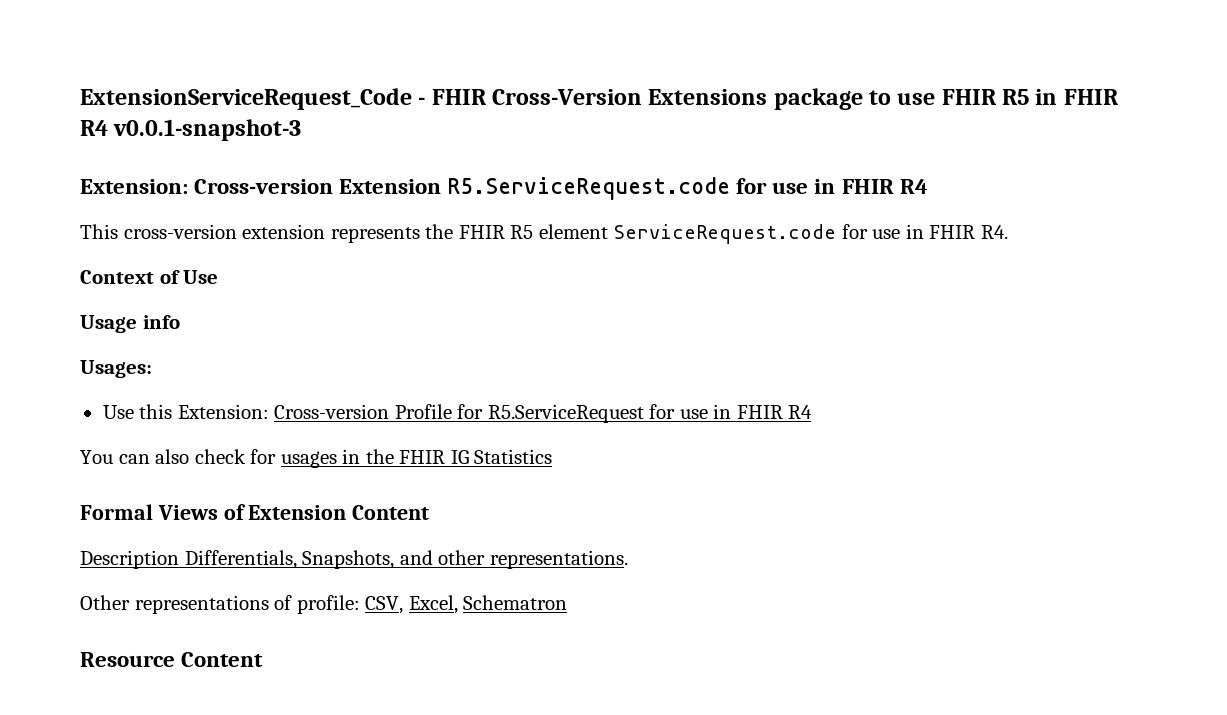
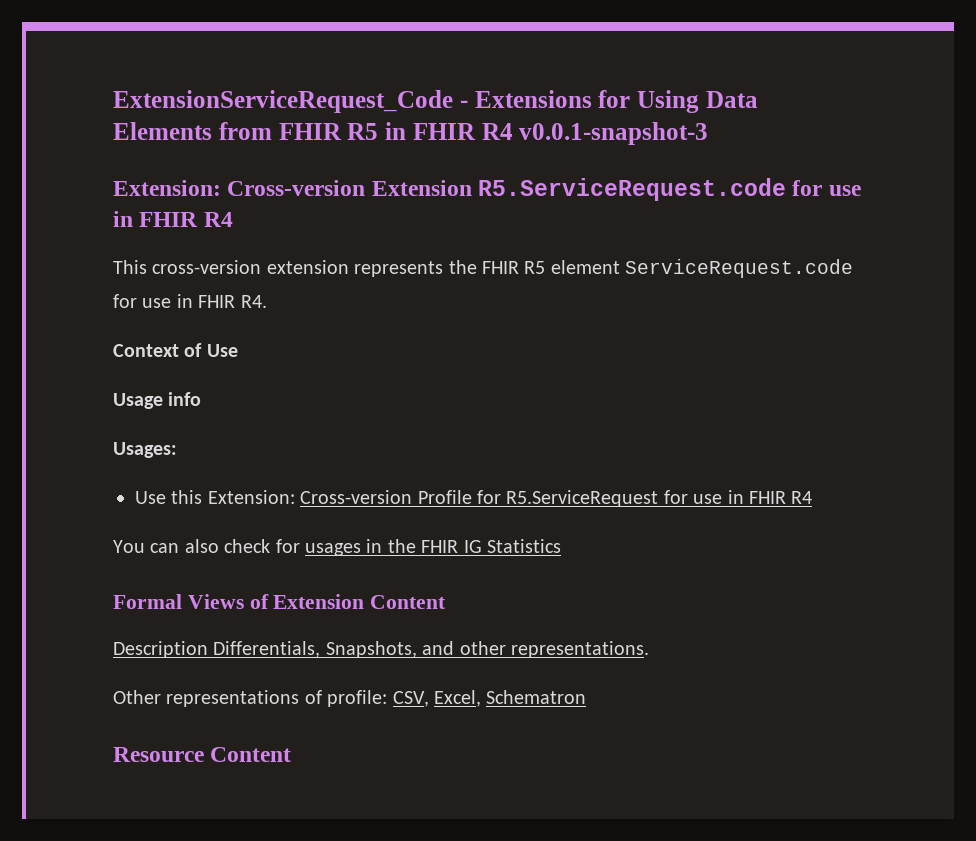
- ExtensionServiceRequest_Code - FHIR Cross-Version Extensions package to use FHIR R5 in FHIR R4 v0.0.1-snapshot-3
+ ExtensionServiceRequest_Code - Extensions for Using Data Elements from FHIR R5 in FHIR R4 v0.0.1-snapshot-3

